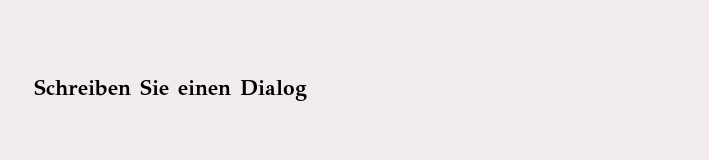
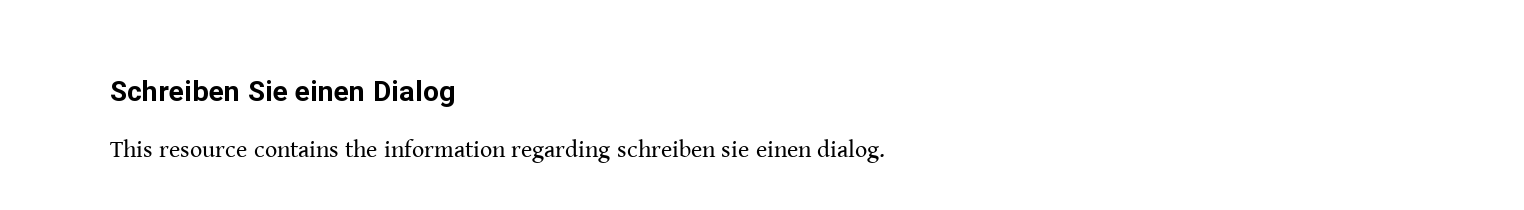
+ This resource contains the information regarding schreiben sie einen dialog.

